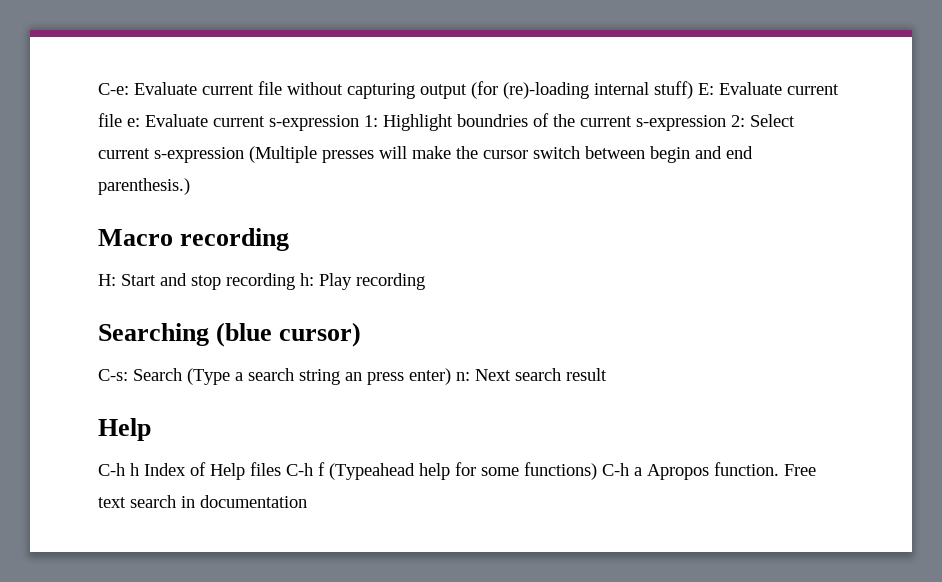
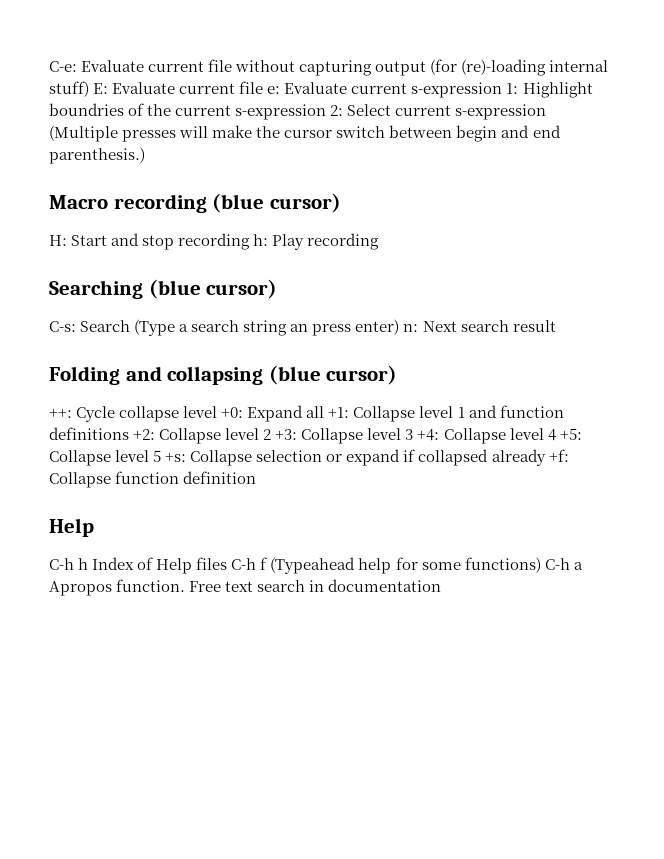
- Macro recording
+ Macro recording (blue cursor)
+ Folding and collapsing (blue cursor)
+ ++: Cycle collapse level +0: Expand all +1: Collapse level 1 and function definitions +2: Collapse level 2 +3: Collapse level 3 +4: Collapse level 4 +5: Collapse level 5 +s: Collapse selection or expand if collapsed already +f: Collapse function definition

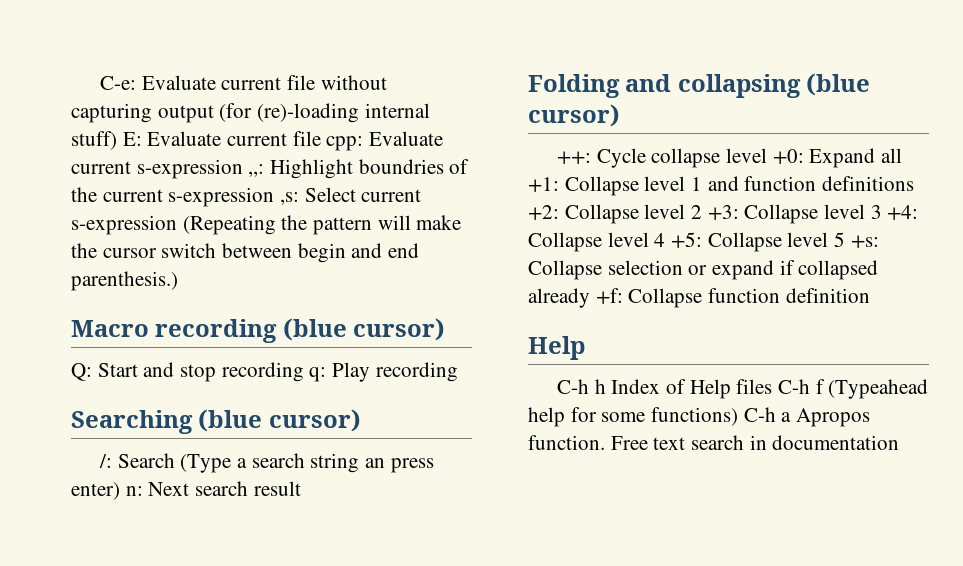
- C-e: Evaluate current file without capturing output (for (re)-loading internal stuff) E: Evaluate current file e: Evaluate current s-expression 1: Highlight boundries of the current s-expression 2: Select current s-expression (Multiple presses will make the cursor switch between begin and end parenthesis.)
+ C-e: Evaluate current file without capturing output (for (re)-loading internal stuff) E: Evaluate current file cpp: Evaluate current s-expression ,,: Highlight boundries of the current s-expression ,s: Select current s-expression (Repeating the pattern will make the cursor switch between begin and end parenthesis.)
- H: Start and stop recording h: Play recording
+ Q: Start and stop recording q: Play recording
- C-s: Search (Type a search string an press enter) n: Next search result
+ /: Search (Type a search string an press enter) n: Next search result

